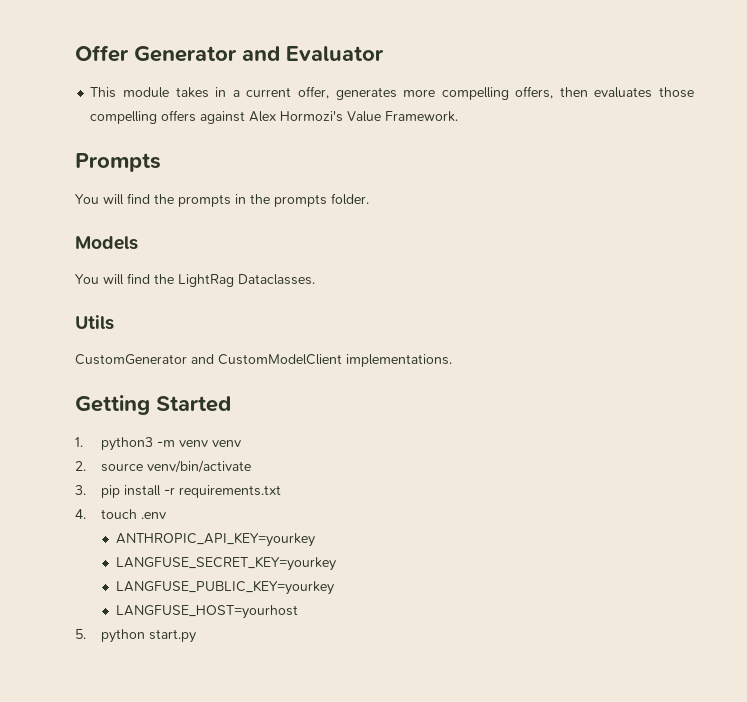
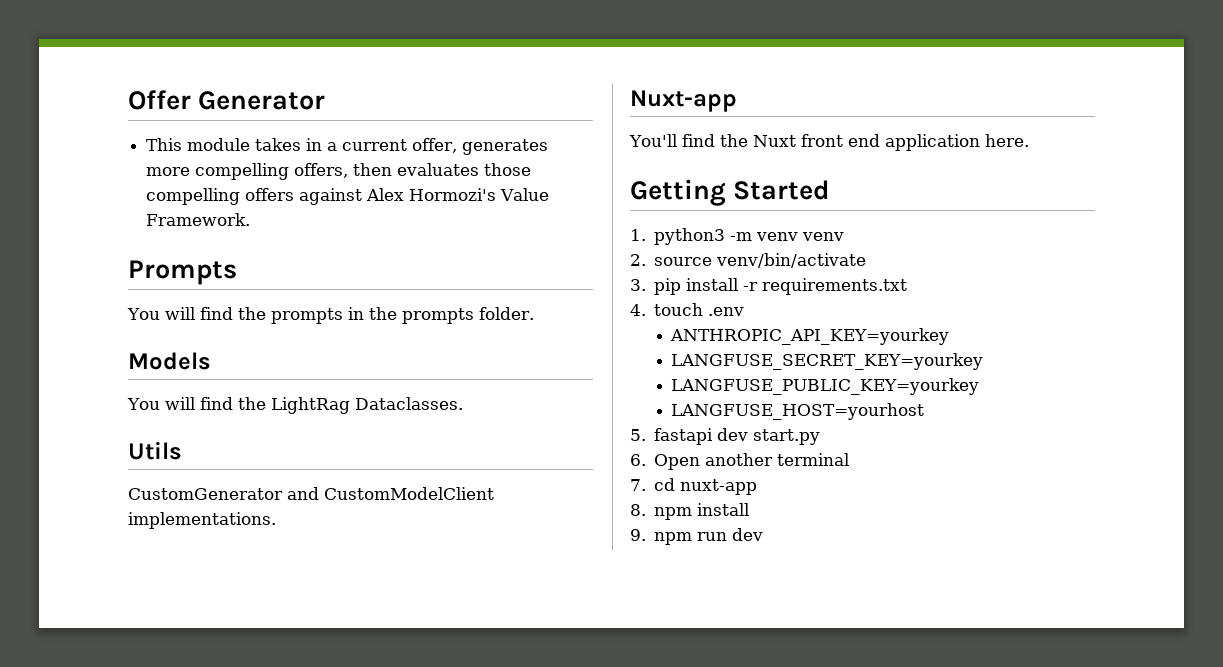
- Offer Generator and Evaluator
+ Offer Generator
+ Nuxt-app
+ You'll find the Nuxt front end application here.
- 5. python start.py
+ 5. fastapi dev start.py
+ 6. Open another terminal
+ 7. cd nuxt-app
+ 8. npm install
+ 9. npm run dev

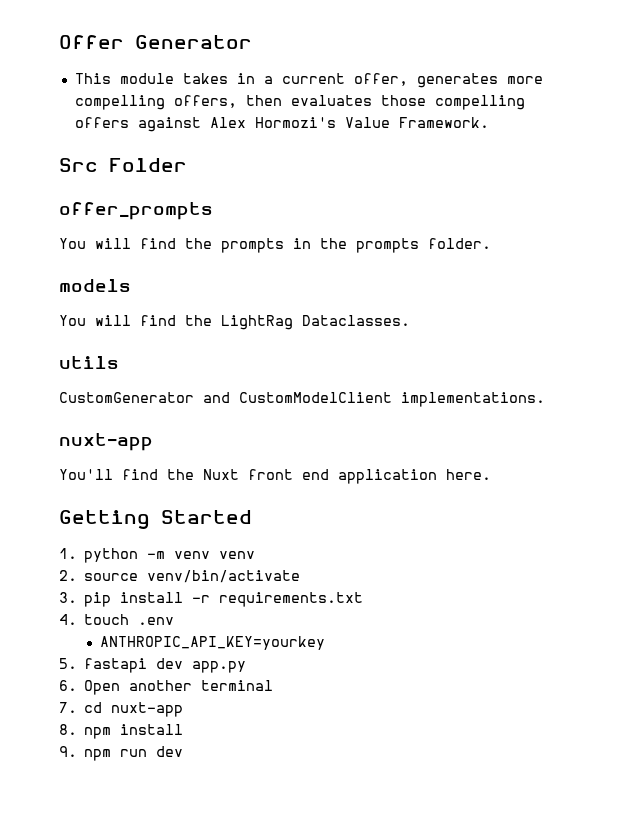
- Prompts
+ Src Folder
+ offer_prompts
- Models
+ models
- Utils
+ utils
  CustomGenerator and CustomModelClient implementations.
- Nuxt-app
+ nuxt-app
- 1. python3 -m venv venv
+ 1. python -m venv venv
- LANGFUSE_SECRET_KEY=yourkey
- LANGFUSE_PUBLIC_KEY=yourkey
- LANGFUSE_HOST=yourhost
- 5. fastapi dev start.py
+ 5. fastapi dev app.py

